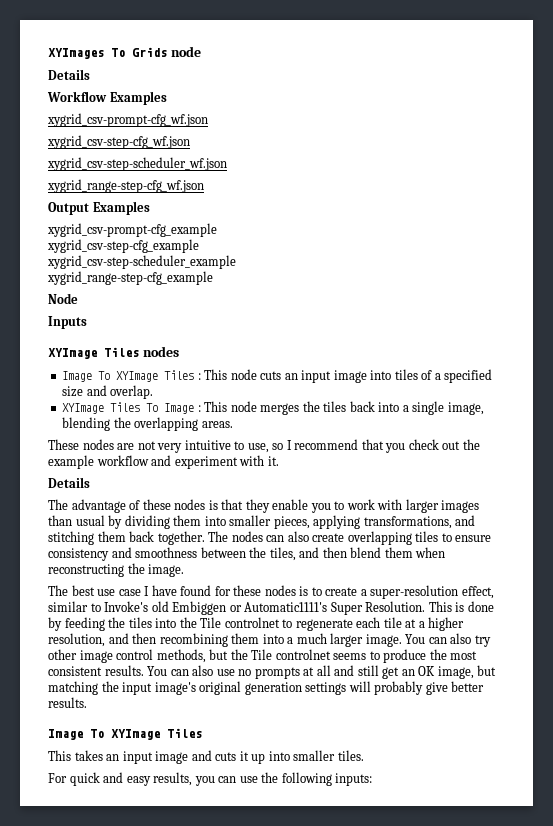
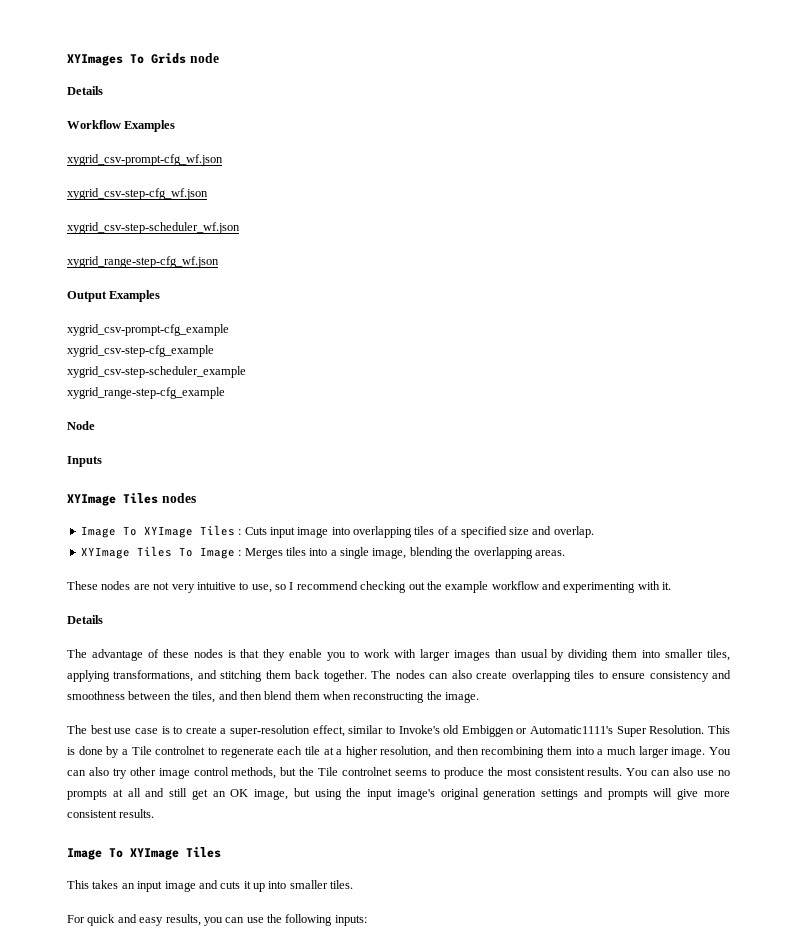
- Image To XYImage Tiles : This node cuts an input image into tiles of a specified size and overlap.
+ Image To XYImage Tiles : Cuts input image into overlapping tiles of a specified size and overlap.
- XYImage Tiles To Image : This node merges the tiles back into a single image, blending the overlapping areas.
+ XYImage Tiles To Image : Merges tiles into a single image, blending the overlapping areas.
- These nodes are not very intuitive to use, so I recommend that you check out the example workflow and experiment with it.
+ These nodes are not very intuitive to use, so I recommend checking out the example workflow and experimenting with it.
- The advantage of these nodes is that they enable you to work with larger images than usual by dividing them into smaller pieces, applying transformations, and stitching them back together.
+ The advantage of these nodes is that they enable you to work with larger images than usual by dividing them into smaller tiles, applying transformations, and stitching them back together.
- The best use case I have found for these nodes is to create a super-resolution effect, similar to Invoke's old Embiggen or Automatic1111's Super Resolution.
+ The best use case is to create a super-resolution effect, similar to Invoke's old Embiggen or Automatic1111's Super Resolution.
- This is done by feeding the tiles into the Tile controlnet to regenerate each tile at a higher resolution, and then recombining them into a much larger image.
+ This is done by a Tile controlnet to regenerate each tile at a higher resolution, and then recombining them into a much larger image.
- You can also use no prompts at all and still get an OK image, but matching the input image's original generation settings will probably give better results.
+ You can also use no prompts at all and still get an OK image, but using the input image's original generation settings and prompts will give more consistent results.

